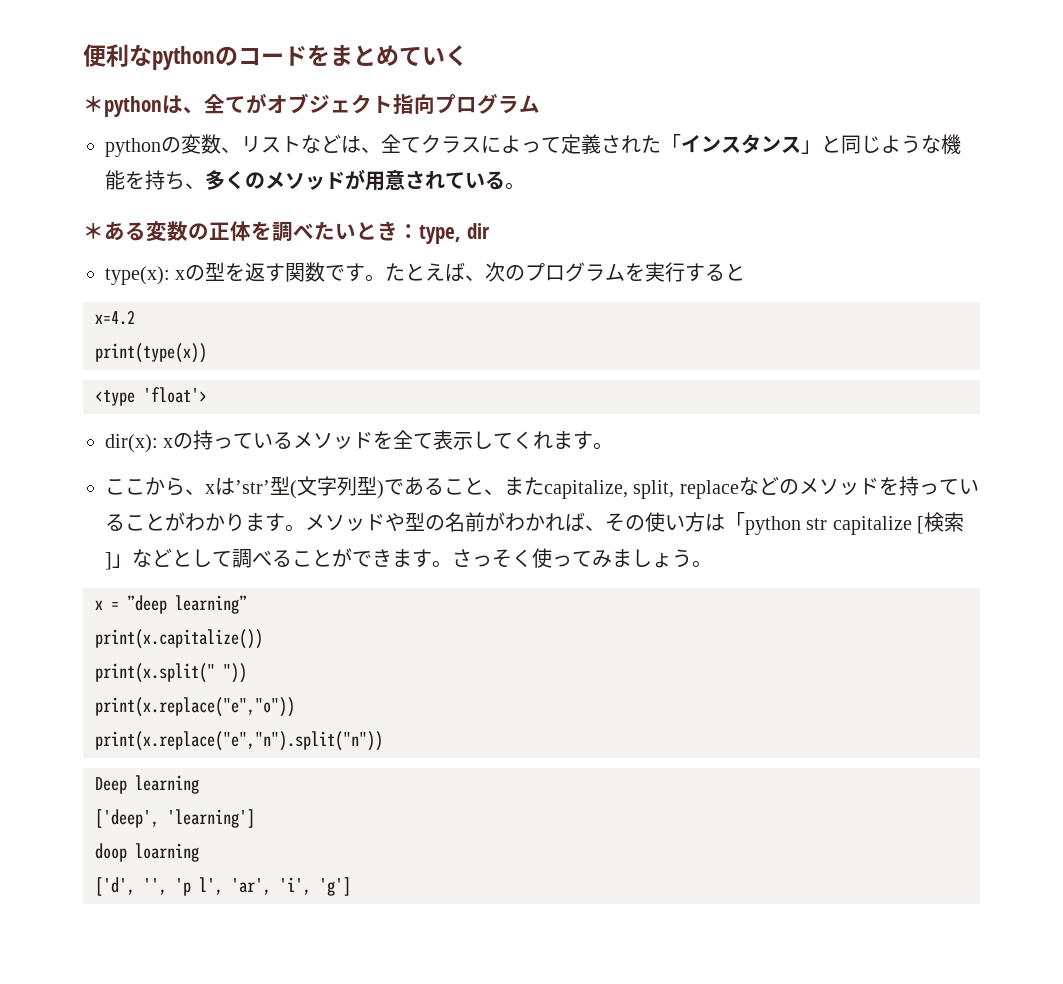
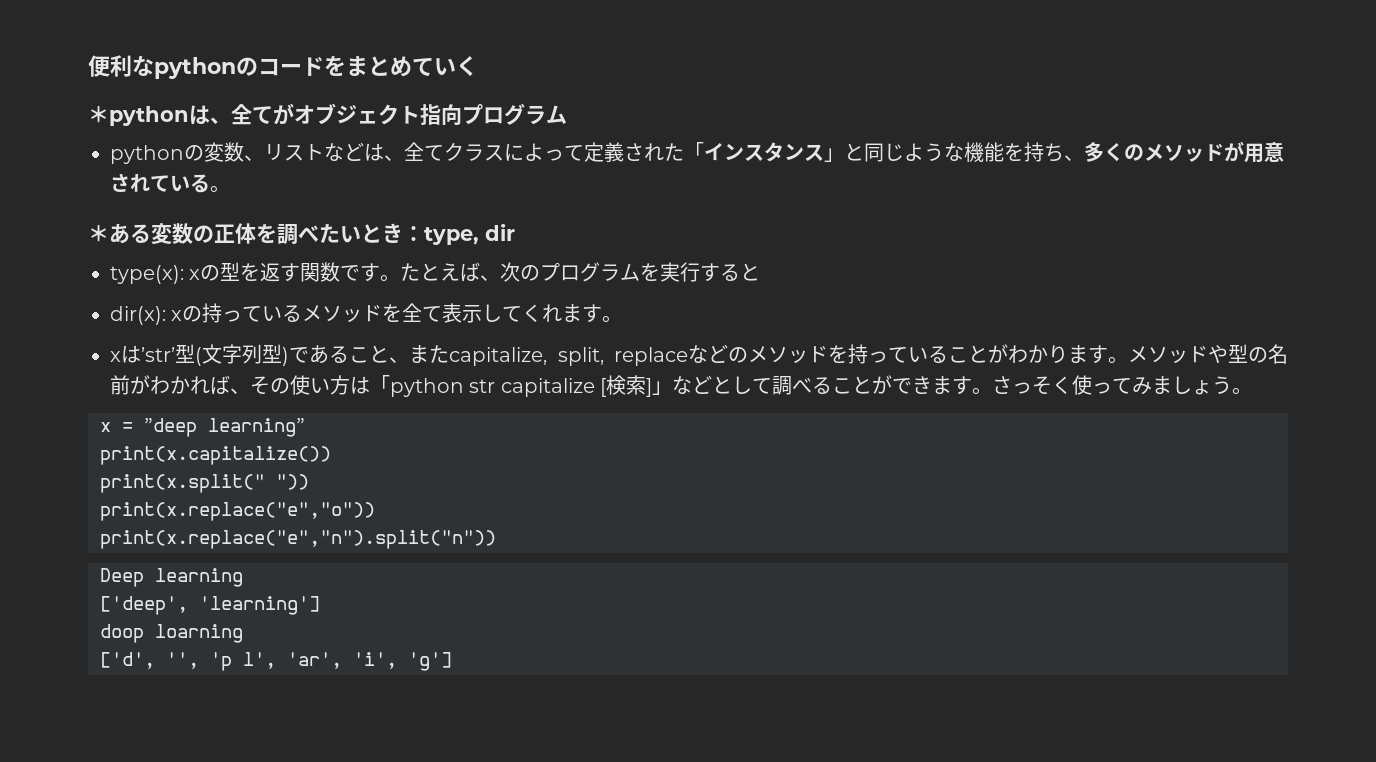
- x=4.2
- print(type(x))
- <type 'float'>
- ここから、xは’str’型(文字列型)であること、またcapitalize, split, replaceなどのメソッドを持っていることがわかります。
+ xは’str’型(文字列型)であること、またcapitalize, split, replaceなどのメソッドを持っていることがわかります。

